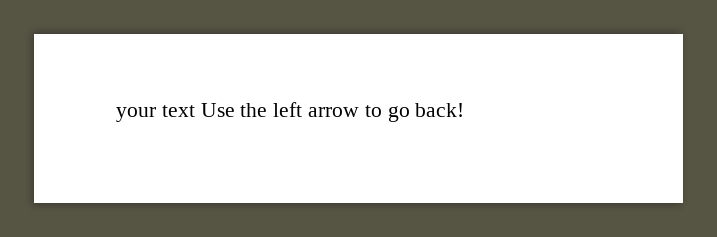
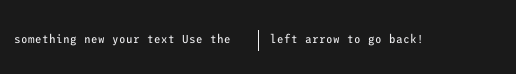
- your text Use the left arrow to go back!
+ something new your text Use the left arrow to go back!

